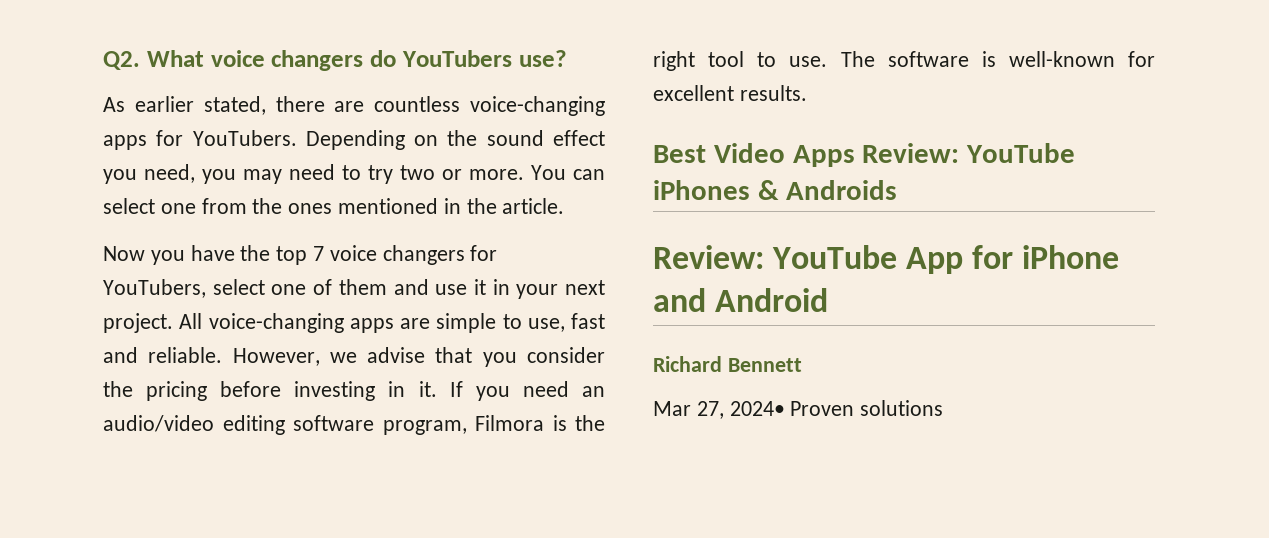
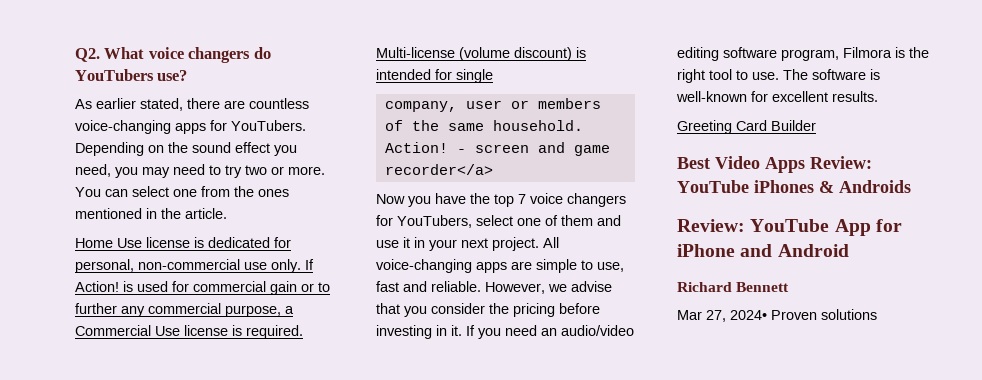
+ Home Use license is dedicated for personal, non-commercial use only. If Action! is used for commercial gain or to further any commercial purpose, a Commercial Use license is required. Multi-license (volume discount) is intended for single
+ company, user or members of the same household. Action! - screen and game recorder</a>
+ Greeting Card Builder

